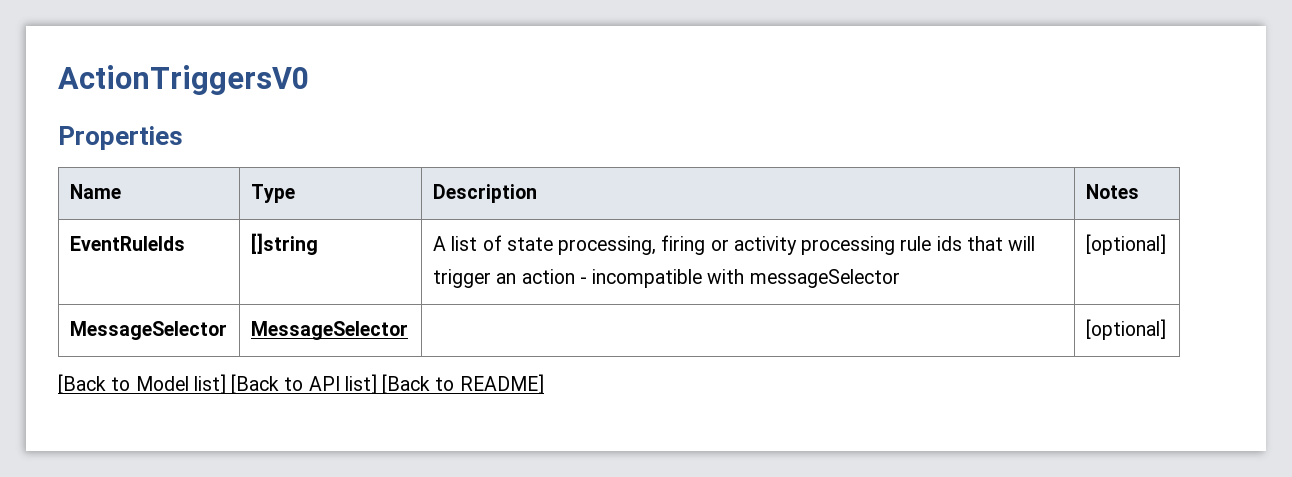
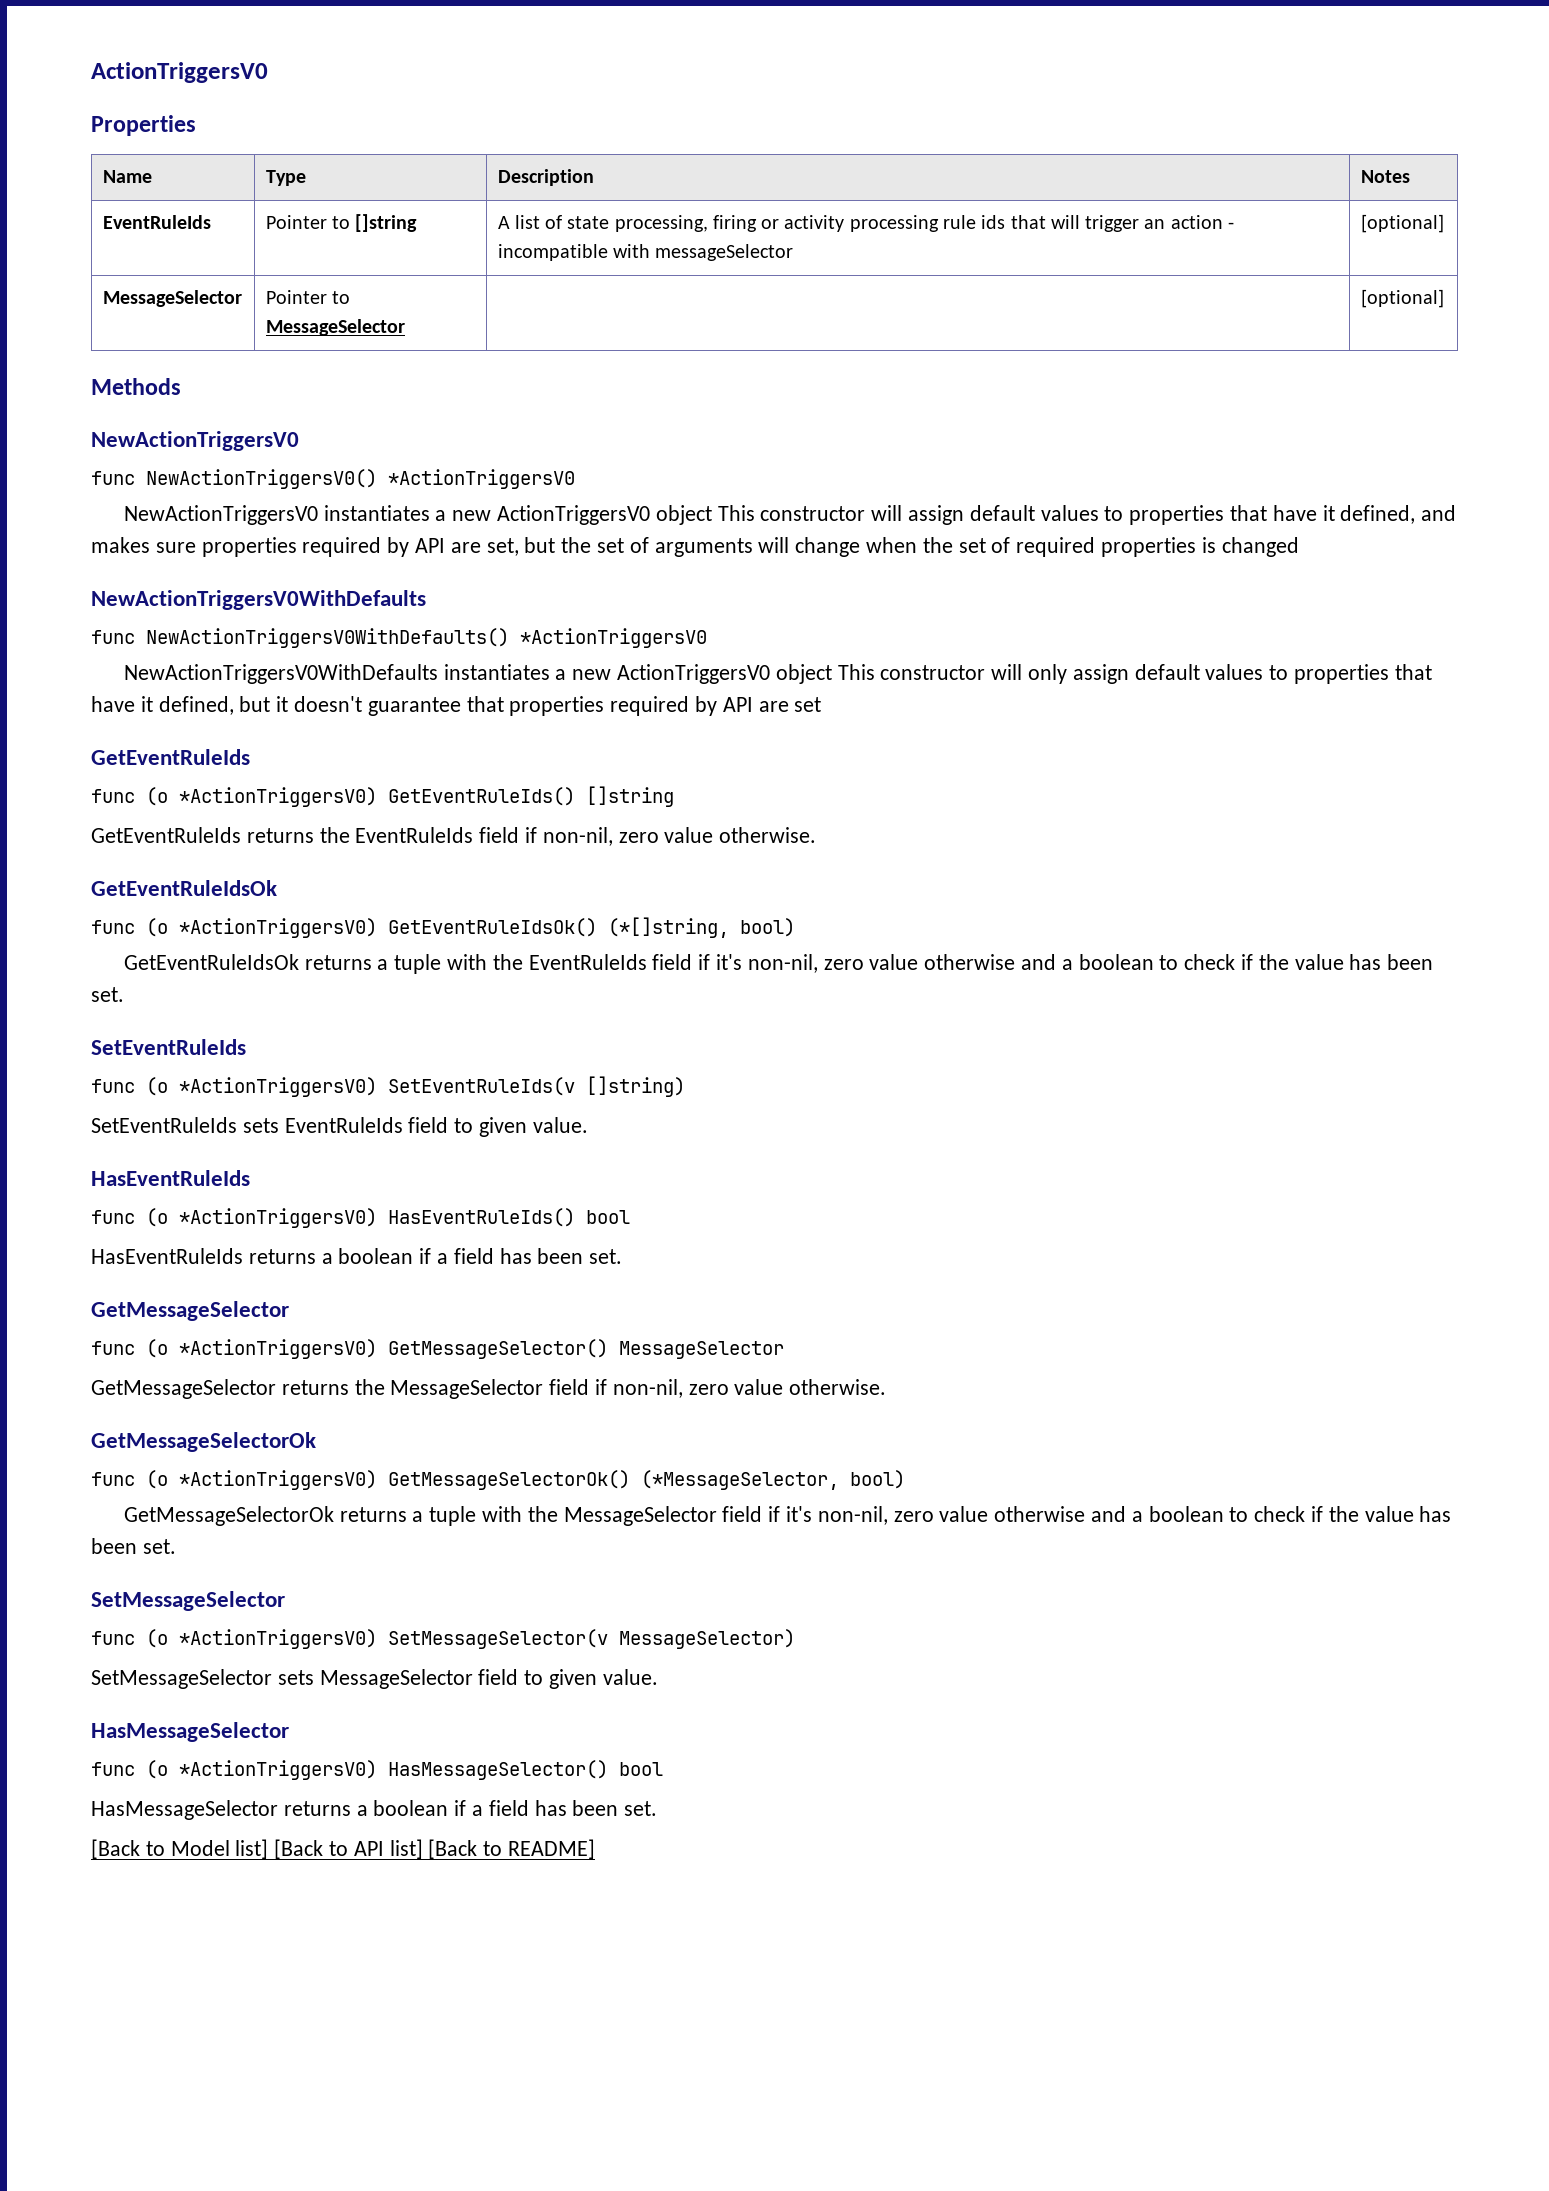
- EventRuleIds | []string | A list of state processing, firing or activity processing rule ids that will trigger an action - incompatible with messageSelector | [optional]
+ EventRuleIds | Pointer to []string | A list of state processing, firing or activity processing rule ids that will trigger an action - incompatible with messageSelector | [optional]
- MessageSelector | MessageSelector | | [optional]
+ MessageSelector | Pointer to MessageSelector | | [optional]
+ Methods
+ NewActionTriggersV0
+ func NewActionTriggersV0() *ActionTriggersV0
+ NewActionTriggersV0 instantiates a new ActionTriggersV0 object This constructor will assign default values to properties that have it defined, and makes sure properties required by API are set, but the set of arguments will change when the set of required properties is changed
+ NewActionTriggersV0WithDefaults
+ func NewActionTriggersV0WithDefaults() *ActionTriggersV0
+ NewActionTriggersV0WithDefaults instantiates a new ActionTriggersV0 object This constructor will only assign default values to properties that have it defined, but it doesn't guarantee that properties required by API are set
+ GetEventRuleIds
+ func (o *ActionTriggersV0) GetEventRuleIds() []string
+ GetEventRuleIds returns the EventRuleIds field if non-nil, zero value otherwise.
+ GetEventRuleIdsOk
+ func (o *ActionTriggersV0) GetEventRuleIdsOk() (*[]string, bool)
+ GetEventRuleIdsOk returns a tuple with the EventRuleIds field if it's non-nil, zero value otherwise and a boolean to check if the value has been set.
+ SetEventRuleIds
+ func (o *ActionTriggersV0) SetEventRuleIds(v []string)
+ SetEventRuleIds sets EventRuleIds field to given value.
+ HasEventRuleIds
+ func (o *ActionTriggersV0) HasEventRuleIds() bool
+ HasEventRuleIds returns a boolean if a field has been set.
+ GetMessageSelector
+ func (o *ActionTriggersV0) GetMessageSelector() MessageSelector
+ GetMessageSelector returns the MessageSelector field if non-nil, zero value otherwise.
+ GetMessageSelectorOk
+ func (o *ActionTriggersV0) GetMessageSelectorOk() (*MessageSelector, bool)
+ GetMessageSelectorOk returns a tuple with the MessageSelector field if it's non-nil, zero value otherwise and a boolean to check if the value has been set.
+ SetMessageSelector
+ func (o *ActionTriggersV0) SetMessageSelector(v MessageSelector)
+ SetMessageSelector sets MessageSelector field to given value.
+ HasMessageSelector
+ func (o *ActionTriggersV0) HasMessageSelector() bool
+ HasMessageSelector returns a boolean if a field has been set.

